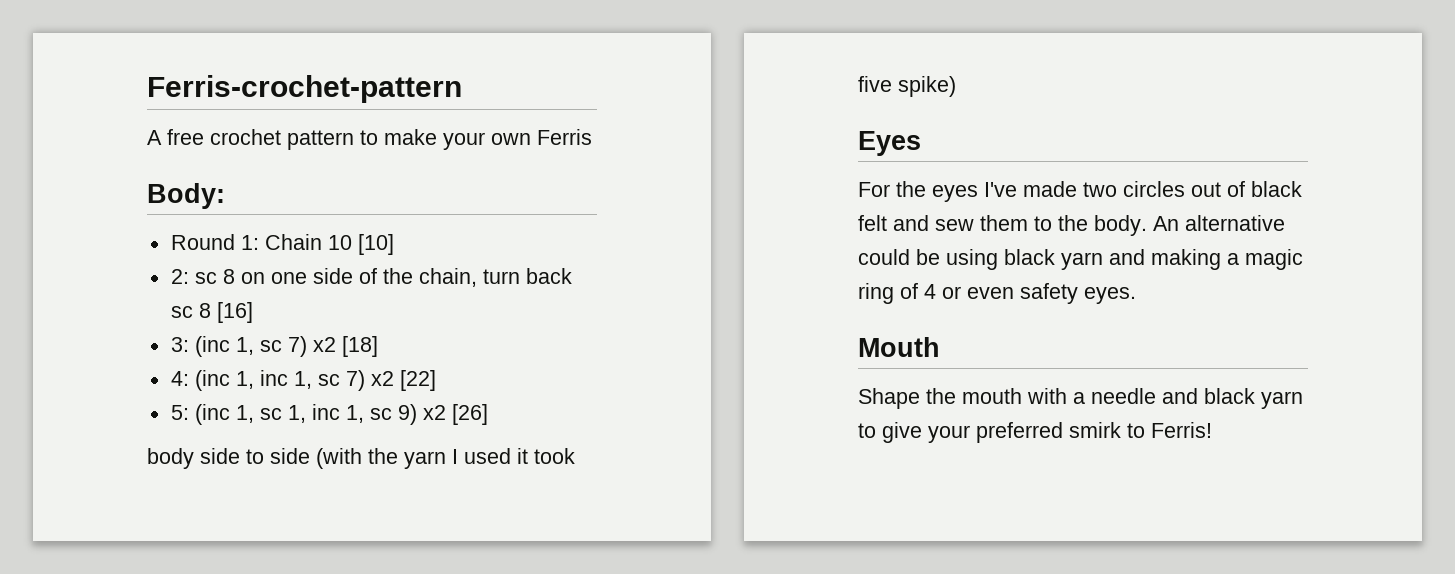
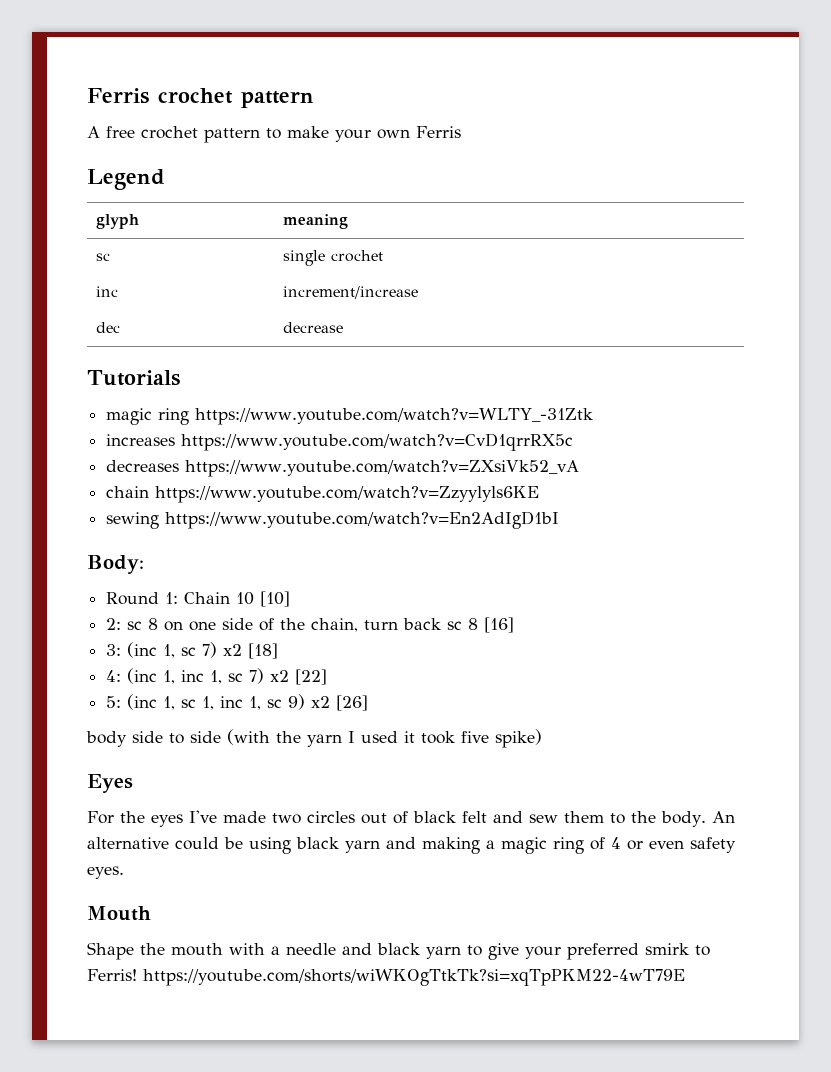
- Ferris-crochet-pattern
+ Ferris crochet pattern
+ Legend
+ glyph | meaning
+ sc | single crochet
+ inc | increment/increase
+ dec | decrease
+ Tutorials
+ magic ring https://www.youtube.com/watch?v=WLTY_-31Ztk
+ increases https://www.youtube.com/watch?v=CvD1qrrRX5c
+ decreases https://www.youtube.com/watch?v=ZXsiVk52_vA
+ chain https://www.youtube.com/watch?v=Zzyylyls6KE
+ sewing https://www.youtube.com/watch?v=En2AdIgD1bI
- Shape the mouth with a needle and black yarn to give your preferred smirk to Ferris!
+ Shape the mouth with a needle and black yarn to give your preferred smirk to Ferris! https://youtube.com/shorts/wiWKOgTtkTk?si=xqTpPKM22-4wT79E

